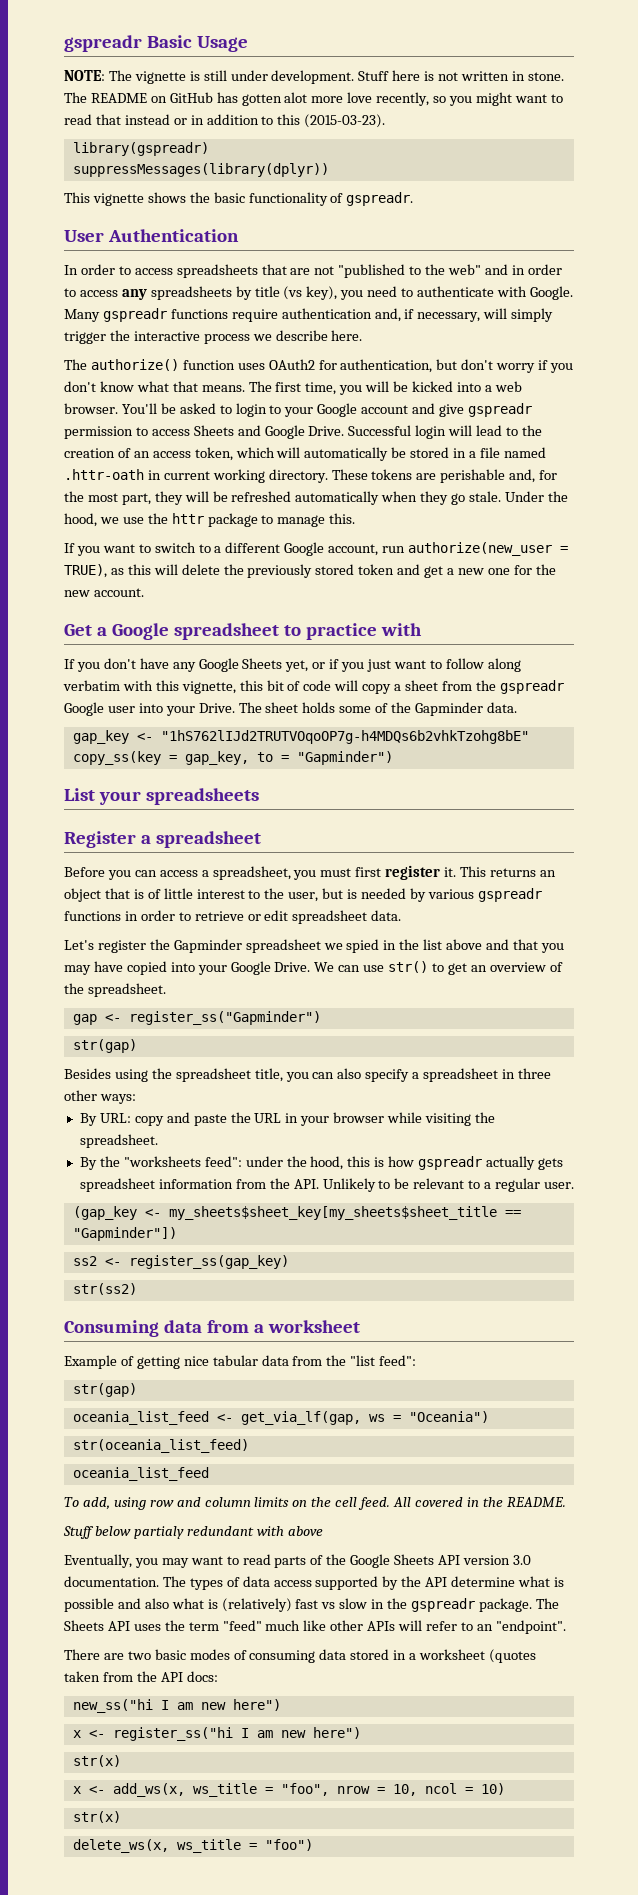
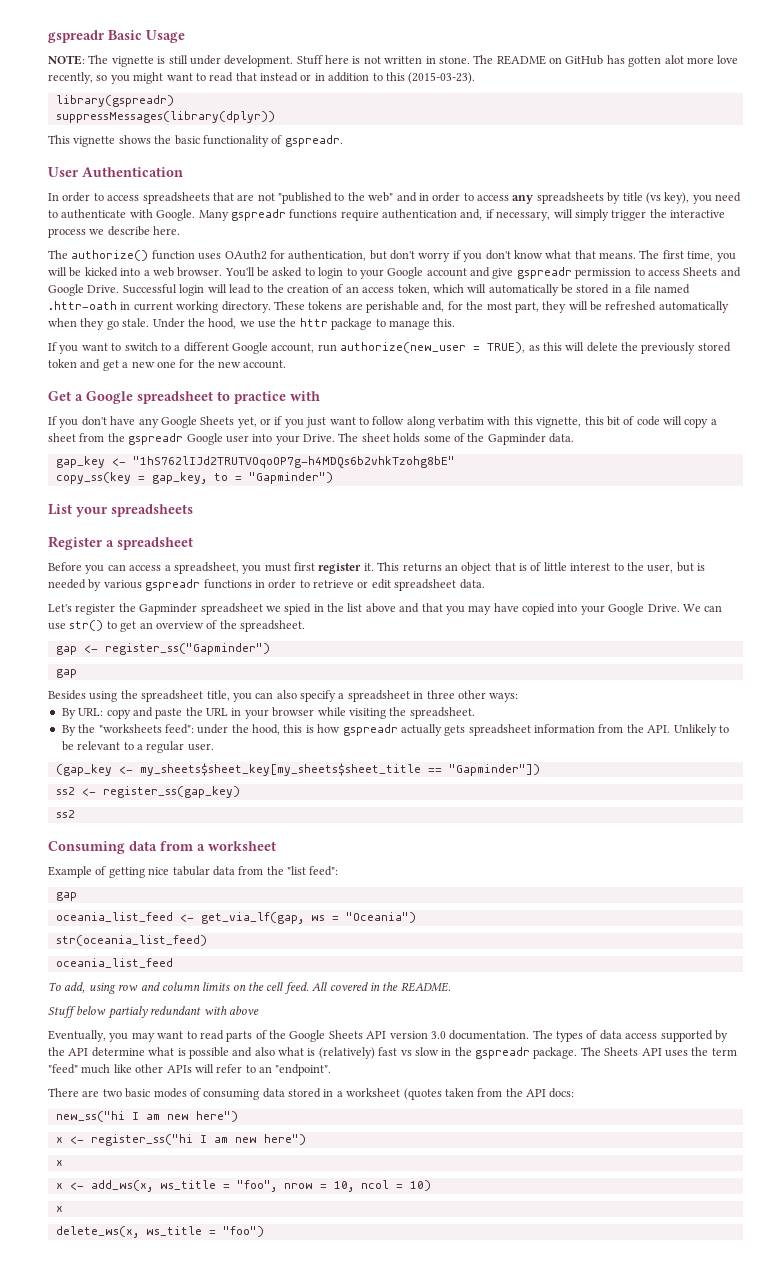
  gap <- register_ss("Gapminder")
- str(gap)
+ gap
  ss2 <- register_ss(gap_key)
- str(ss2)
+ ss2
  Example of getting nice tabular data from the "list feed":
- str(gap)
+ gap
  x <- register_ss("hi I am new here")
- str(x)
+ x
  x <- add_ws(x, ws_title = "foo", nrow = 10, ncol = 10)
- str(x)
+ x

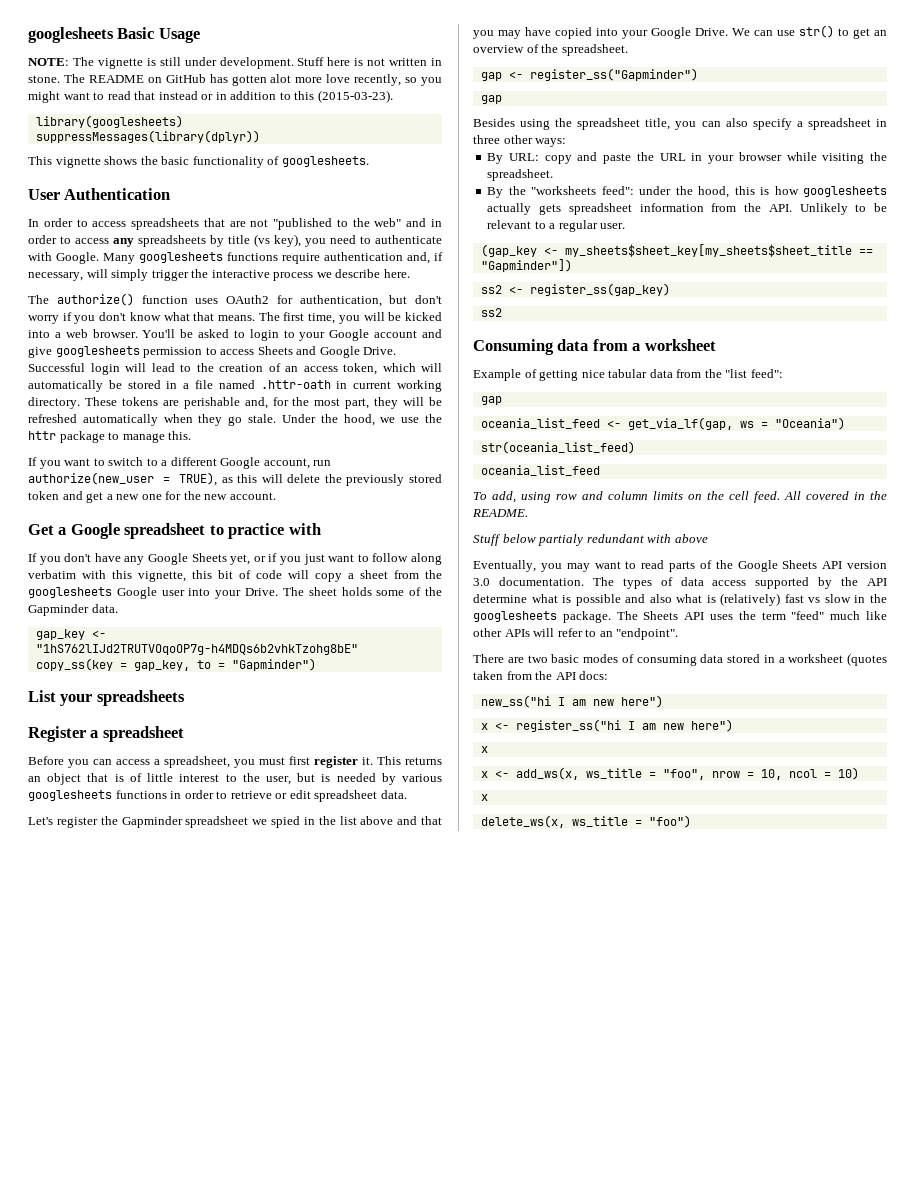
- gspreadr Basic Usage
+ googlesheets Basic Usage
- library(gspreadr)
+ library(googlesheets)
- This vignette shows the basic functionality of gspreadr.
+ This vignette shows the basic functionality of googlesheets.
- Many gspreadr functions require authentication and, if necessary, will simply trigger the interactive process we describe here.
+ Many googlesheets functions require authentication and, if necessary, will simply trigger the interactive process we describe here.
- You'll be asked to login to your Google account and give gspreadr permission to access Sheets and Google Drive.
+ You'll be asked to login to your Google account and give googlesheets permission to access Sheets and Google Drive.
- If you don't have any Google Sheets yet, or if you just want to follow along verbatim with this vignette, this bit of code will copy a sheet from the gspreadr Google user into your Drive.
+ If you don't have any Google Sheets yet, or if you just want to follow along verbatim with this vignette, this bit of code will copy a sheet from the googlesheets Google user into your Drive.
- This returns an object that is of little interest to the user, but is needed by various gspreadr functions in order to retrieve or edit spreadsheet data.
+ This returns an object that is of little interest to the user, but is needed by various googlesheets functions in order to retrieve or edit spreadsheet data.
- By the "worksheets feed": under the hood, this is how gspreadr actually gets spreadsheet information from the API. Unlikely to be relevant to a regular user.
+ By the "worksheets feed": under the hood, this is how googlesheets actually gets spreadsheet information from the API. Unlikely to be relevant to a regular user.
- The types of data access supported by the API determine what is possible and also what is (relatively) fast vs slow in the gspreadr package.
+ The types of data access supported by the API determine what is possible and also what is (relatively) fast vs slow in the googlesheets package.

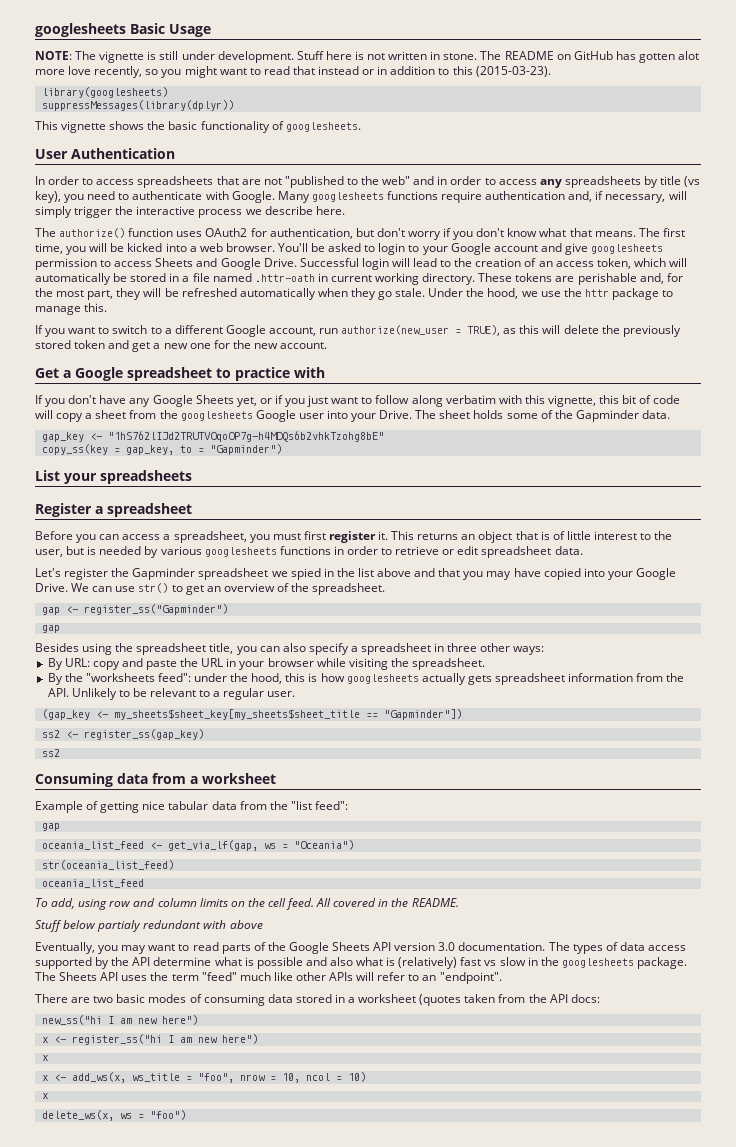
- delete_ws(x, ws_title = "foo")
+ delete_ws(x, ws = "foo")

